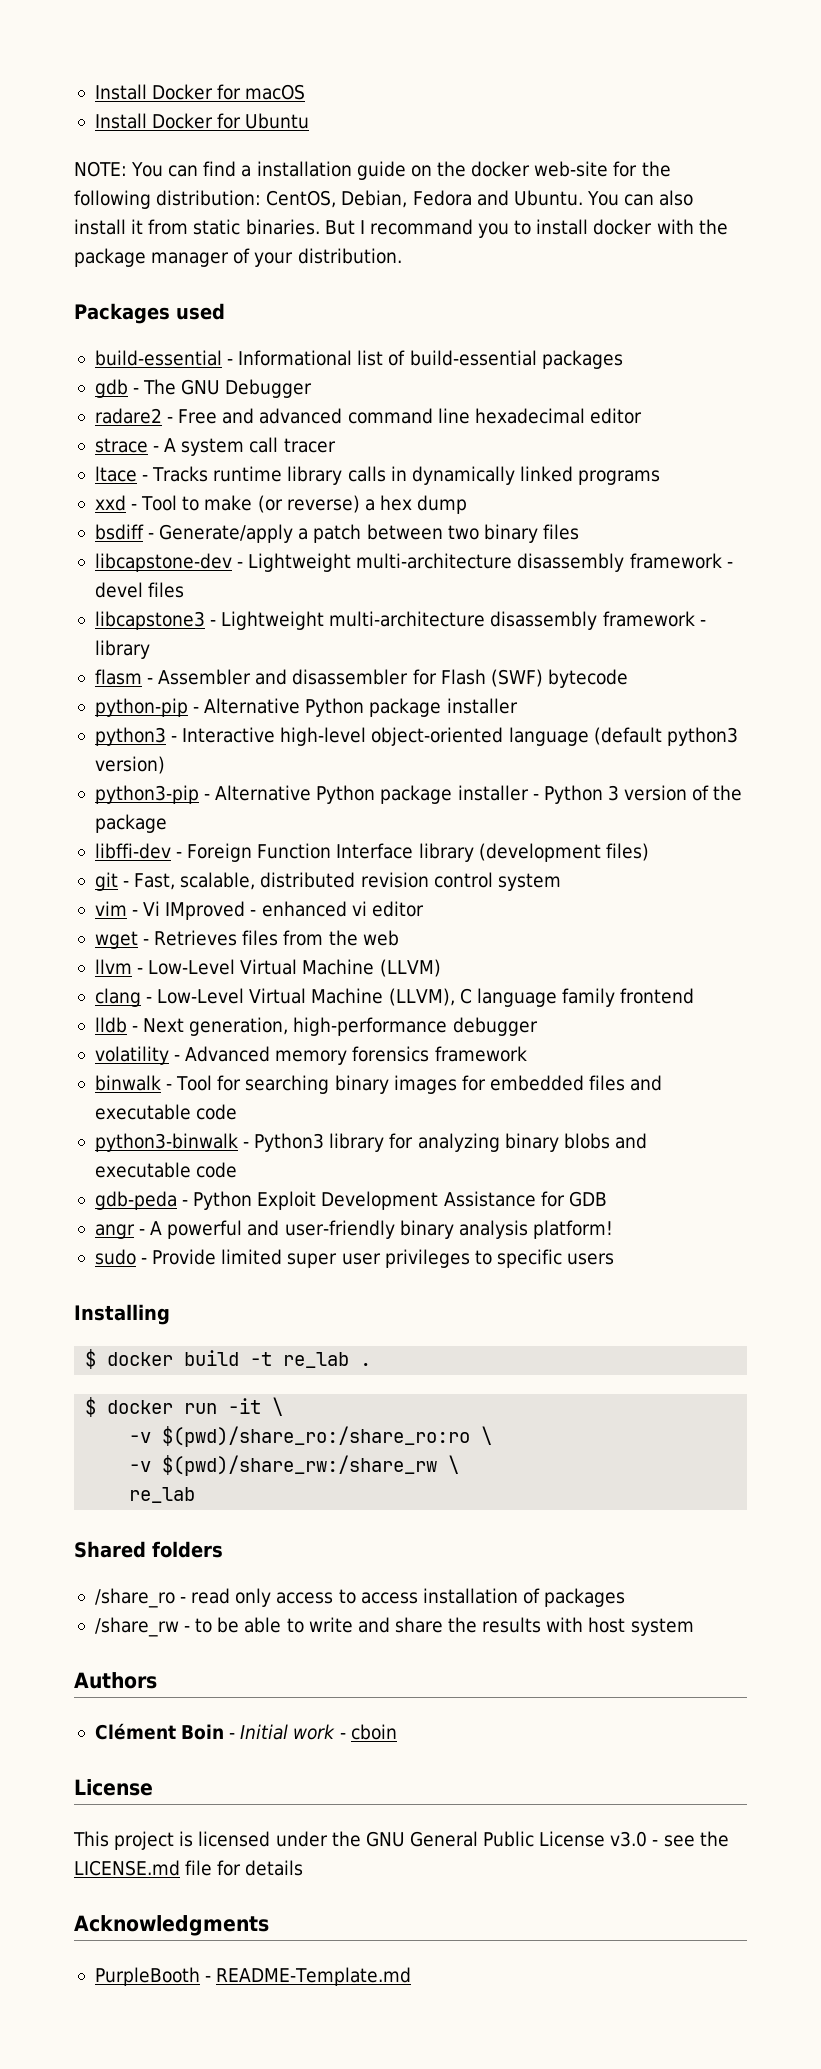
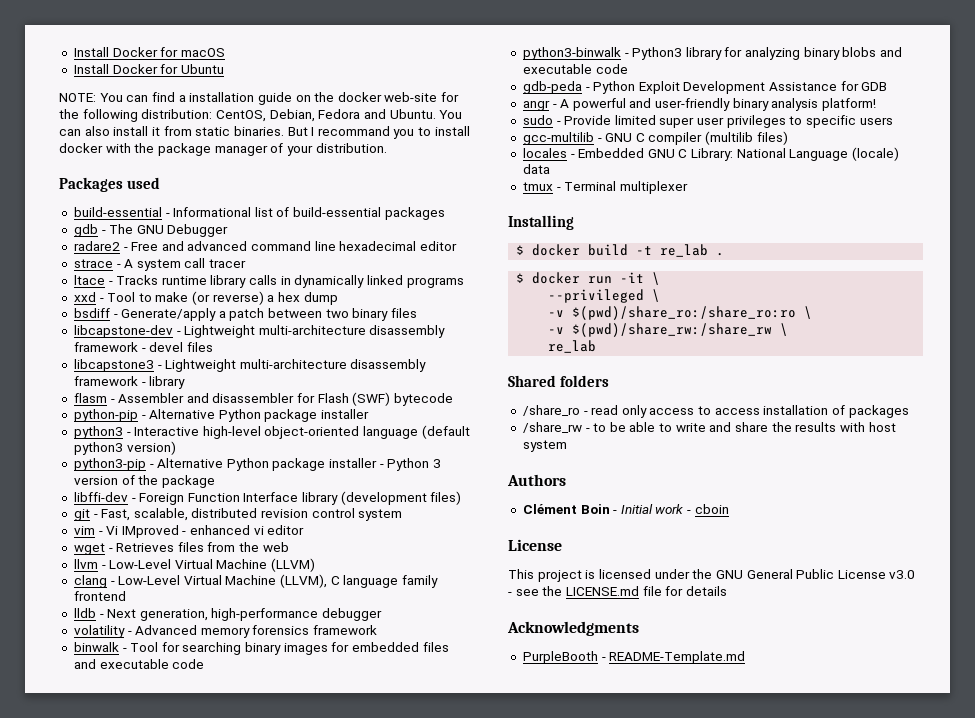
+ gcc-multilib - GNU C compiler (multilib files)
+ locales - Embedded GNU C Library: National Language (locale) data
+ tmux - Terminal multiplexer
+ --privileged \

